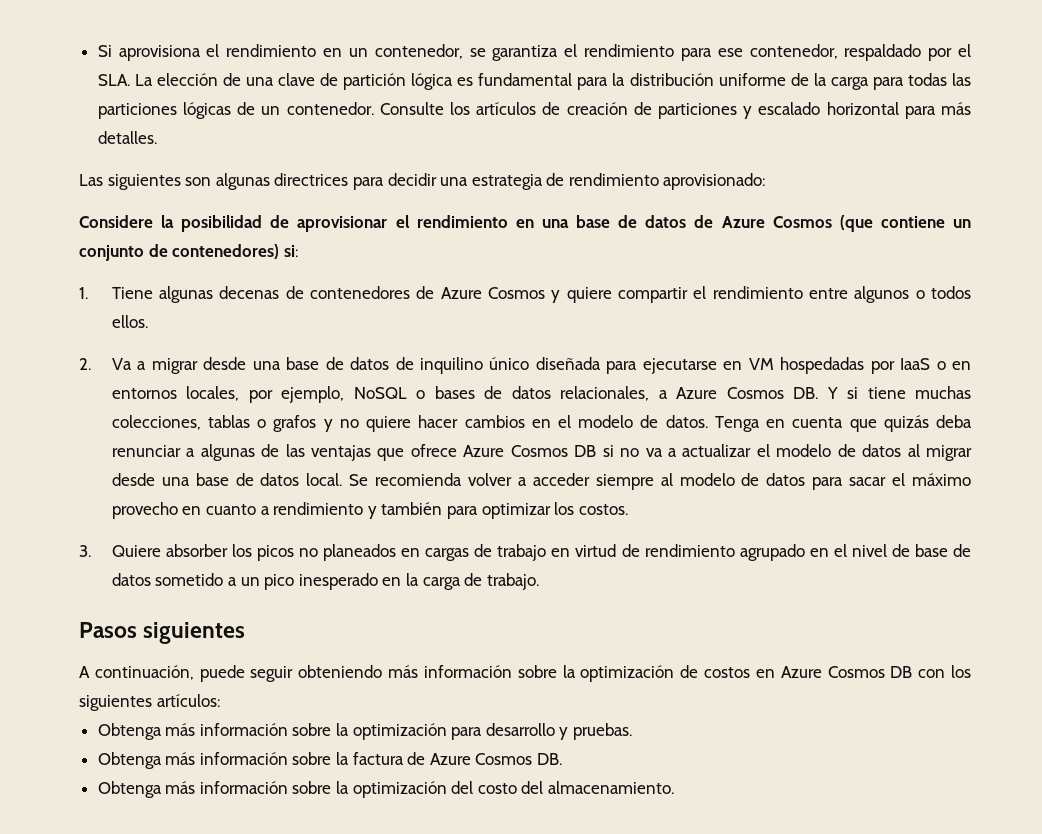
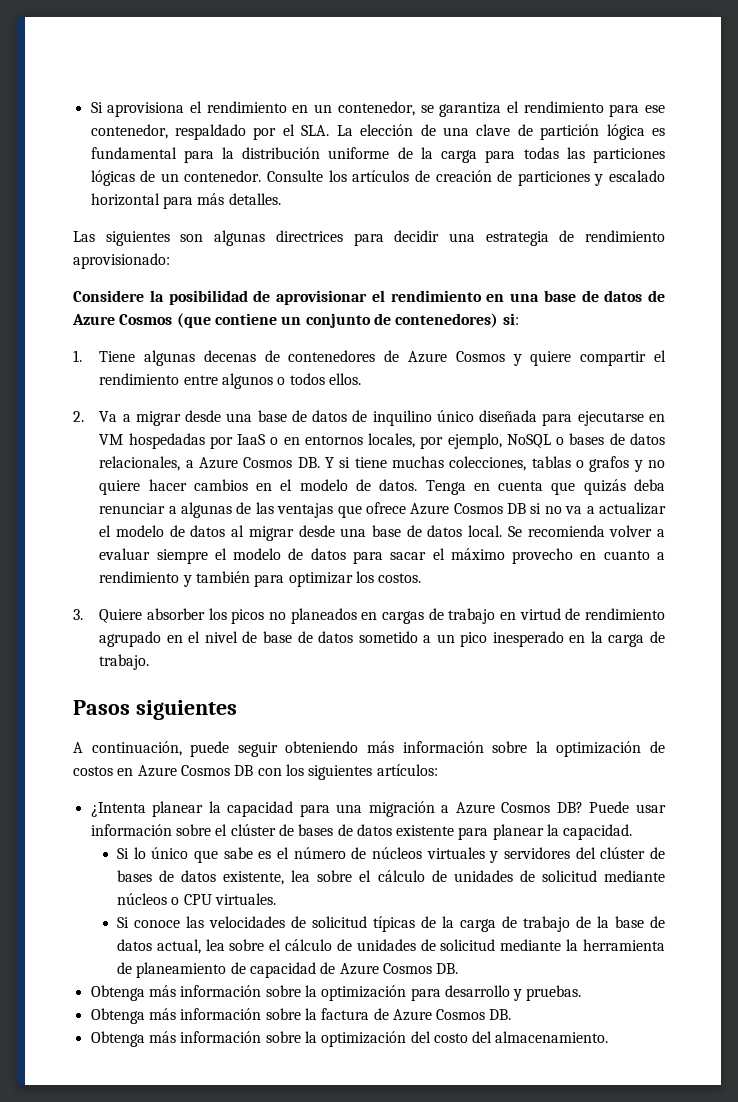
- Se recomienda volver a acceder siempre al modelo de datos para sacar el máximo provecho en cuanto a rendimiento y también para optimizar los costos.
+ Se recomienda volver a evaluar siempre el modelo de datos para sacar el máximo provecho en cuanto a rendimiento y también para optimizar los costos.
+ ¿Intenta planear la capacidad para una migración a Azure Cosmos DB? Puede usar información sobre el clúster de bases de datos existente para planear la capacidad.
+ Si lo único que sabe es el número de núcleos virtuales y servidores del clúster de bases de datos existente, lea sobre el cálculo de unidades de solicitud mediante núcleos o CPU virtuales.
+ Si conoce las velocidades de solicitud típicas de la carga de trabajo de la base de datos actual, lea sobre el cálculo de unidades de solicitud mediante la herramienta de planeamiento de capacidad de Azure Cosmos DB.

